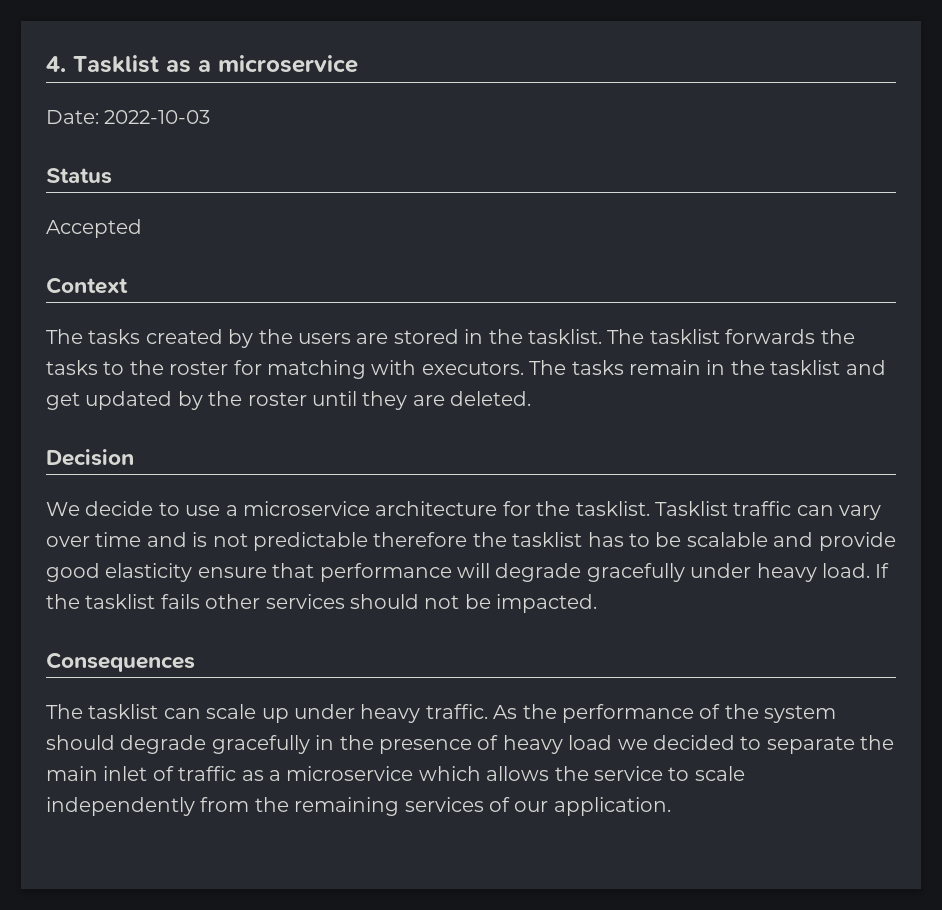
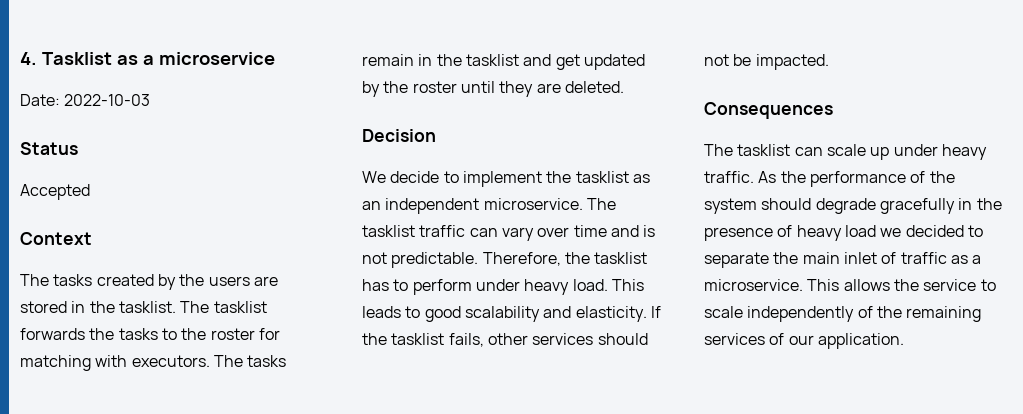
- We decide to use a microservice architecture for the tasklist. Tasklist traffic can vary over time and is not predictable therefore the tasklist has to be scalable and provide good elasticity ensure that performance will degrade gracefully under heavy load.
+ We decide to implement the tasklist as an independent microservice. The tasklist traffic can vary over time and is not predictable. Therefore, the tasklist has to perform under heavy load. This leads to good scalability and elasticity.
- If the tasklist fails other services should not be impacted.
+ If the tasklist fails, other services should not be impacted.
- As the performance of the system should degrade gracefully in the presence of heavy load we decided to separate the main inlet of traffic as a microservice which allows the service to scale independently from the remaining services of our application.
+ As the performance of the system should degrade gracefully in the presence of heavy load we decided to separate the main inlet of traffic as a microservice. This allows the service to scale independently of the remaining services of our application.

